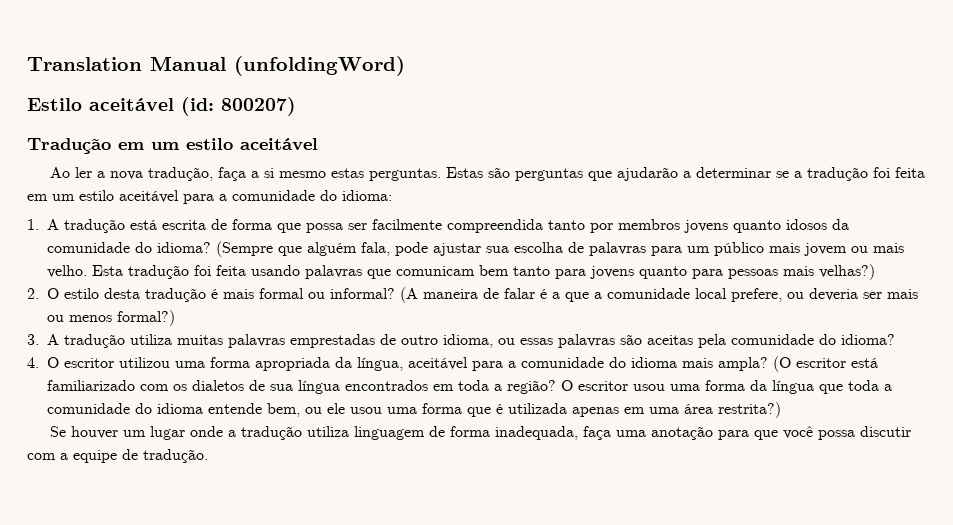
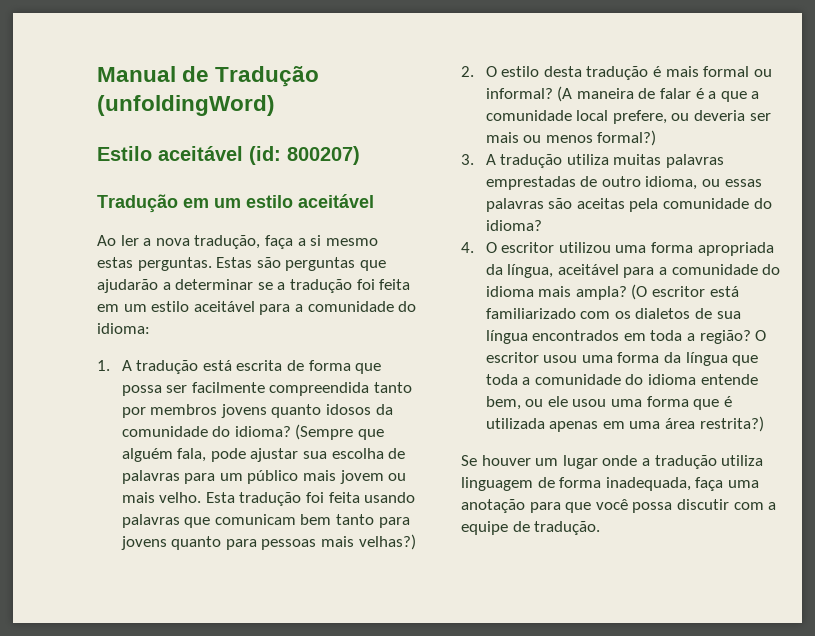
- Translation Manual (unfoldingWord)
+ Manual de Tradução (unfoldingWord)

